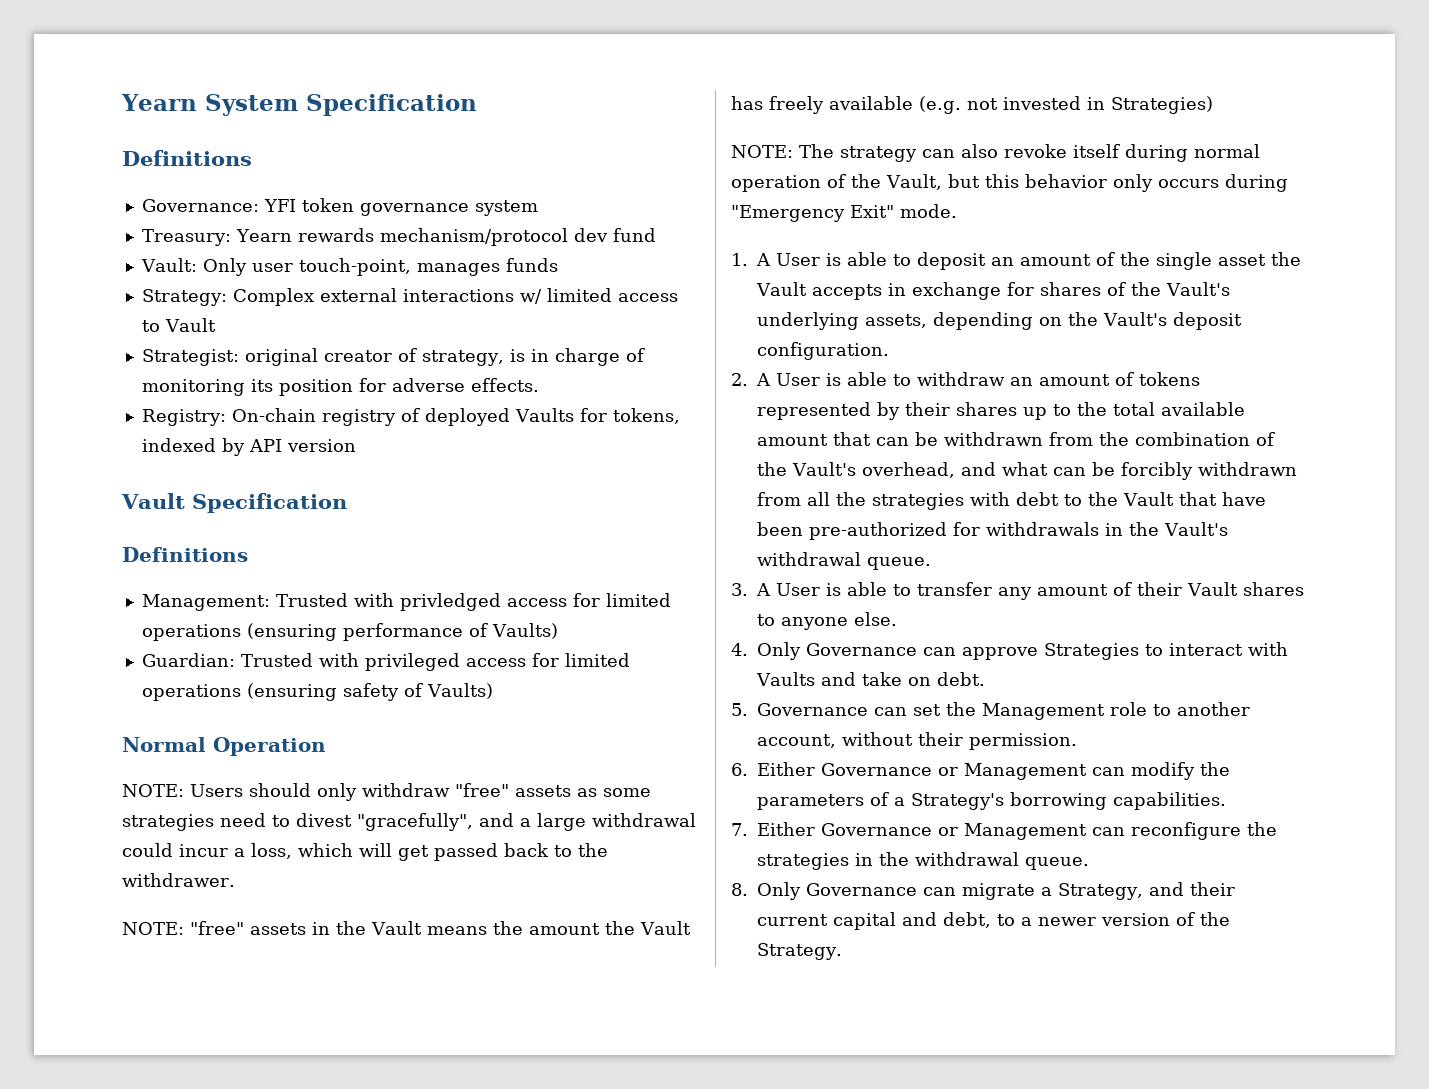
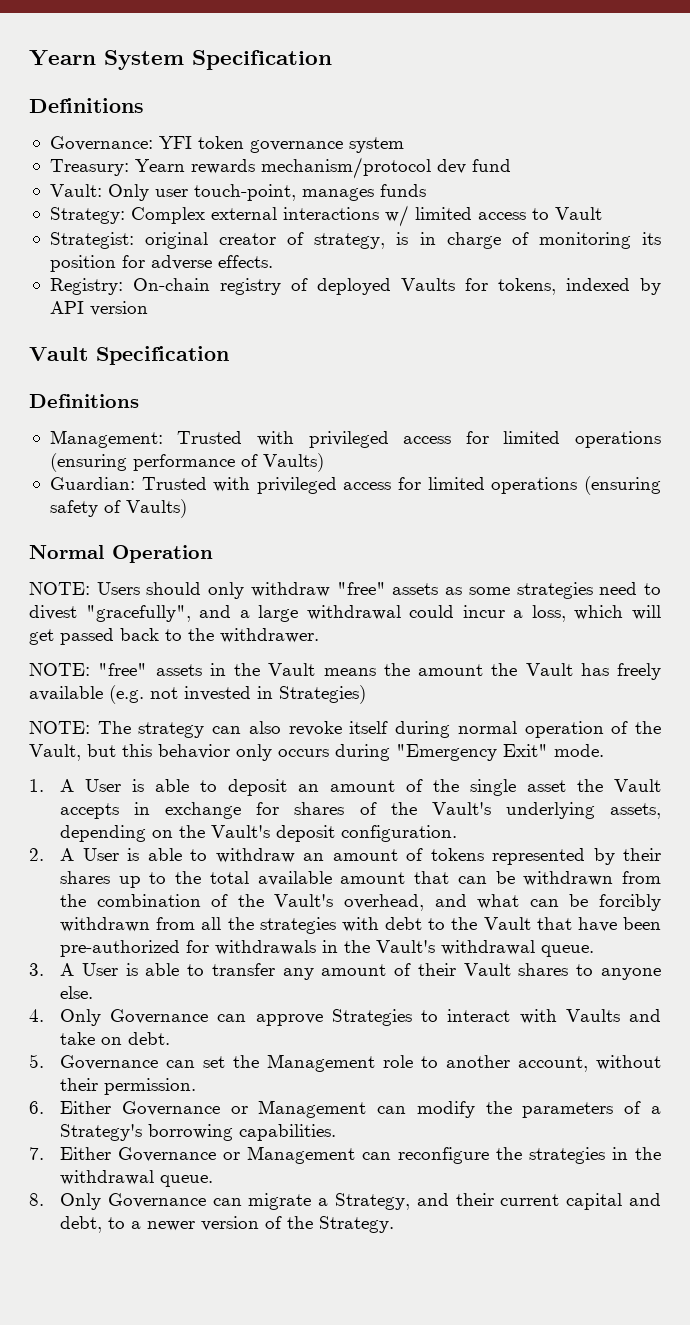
- Management: Trusted with privledged access for limited operations (ensuring performance of Vaults)
+ Management: Trusted with privileged access for limited operations (ensuring performance of Vaults)

